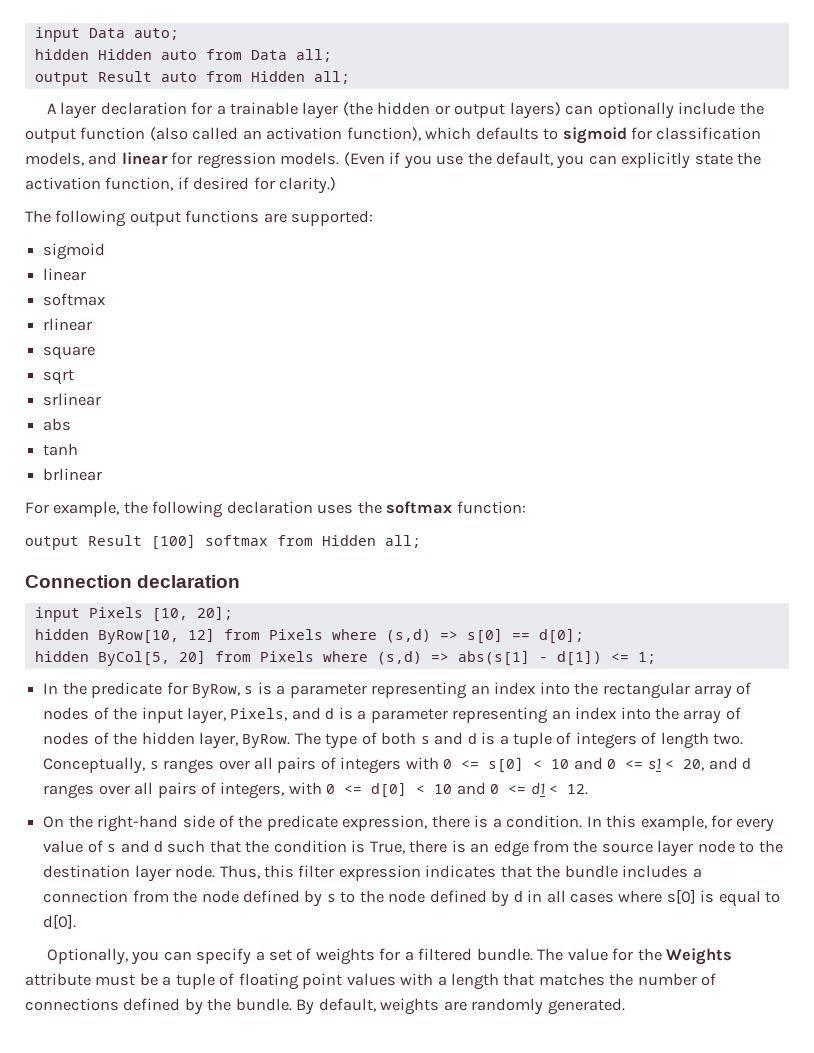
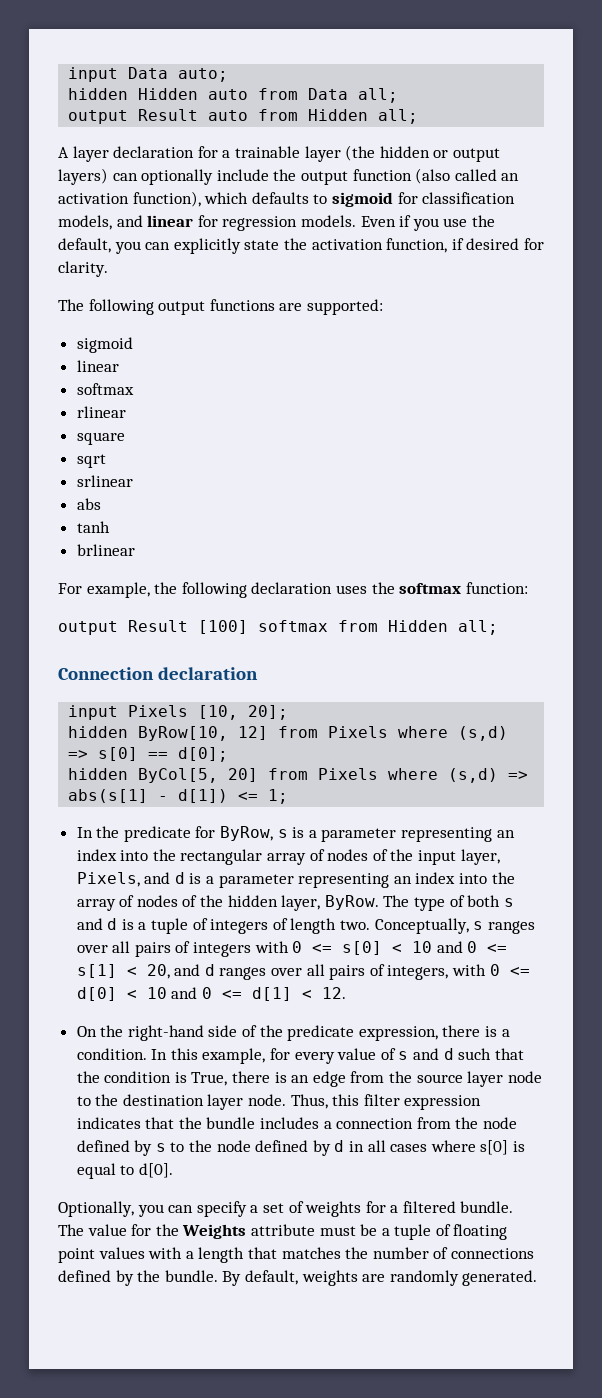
- (Even if you use the default, you can explicitly state the activation function, if desired for clarity.)
+ Even if you use the default, you can explicitly state the activation function, if desired for clarity.
- Conceptually, s ranges over all pairs of integers with 0 <= s[0] < 10 and 0 <= s1 < 20, and d ranges over all pairs of integers, with 0 <= d[0] < 10 and 0 <= d1 < 12.
+ Conceptually, s ranges over all pairs of integers with 0 <= s[0] < 10 and 0 <= s[1] < 20, and d ranges over all pairs of integers, with 0 <= d[0] < 10 and 0 <= d[1] < 12.

